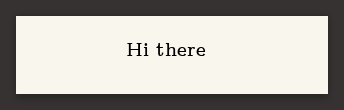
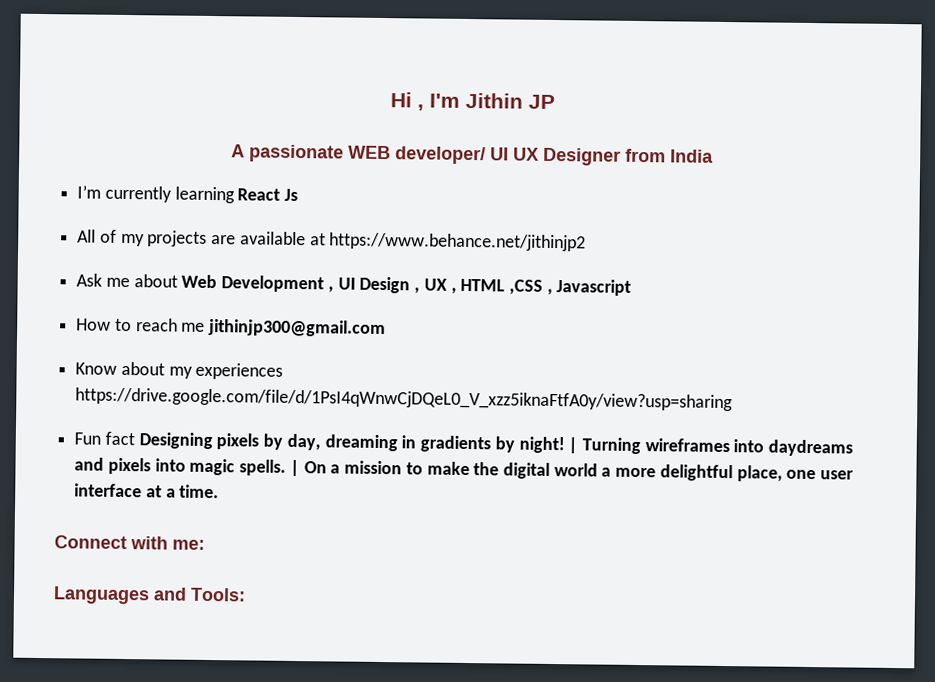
- Hi there
+ Hi , I'm Jithin JP
+ A passionate WEB developer/ UI UX Designer from India
+ I’m currently learning React Js
+ All of my projects are available at https://www.behance.net/jithinjp2
+ Ask me about Web Development , UI Design , UX , HTML ,CSS , Javascript
+ How to reach me jithinjp300@gmail.com
+ Know about my experiences https://drive.google.com/file/d/1PsI4qWnwCjDQeL0_V_xzz5iknaFtfA0y/view?usp=sharing
+ Fun fact Designing pixels by day, dreaming in gradients by night! | Turning wireframes into daydreams and pixels into magic spells. | On a mission to make the digital world a more delightful place, one user interface at a time.
+ Connect with me:
+ Languages and Tools:

